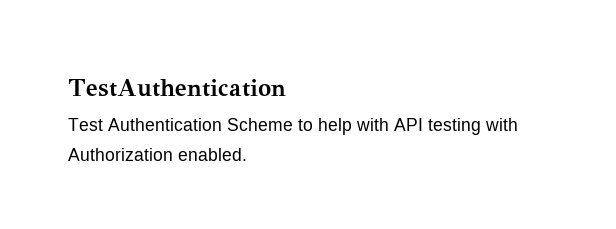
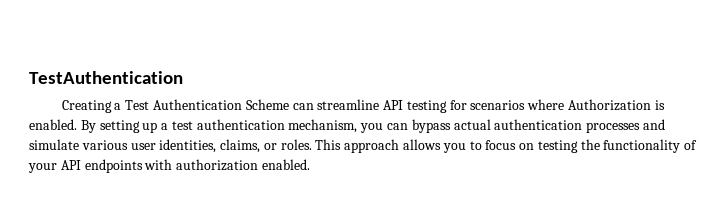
- Test Authentication Scheme to help with API testing with Authorization enabled.
+ Creating a Test Authentication Scheme can streamline API testing for scenarios where Authorization is enabled. By setting up a test authentication mechanism, you can bypass actual authentication processes and simulate various user identities, claims, or roles. This approach allows you to focus on testing the functionality of your API endpoints with authorization enabled.

